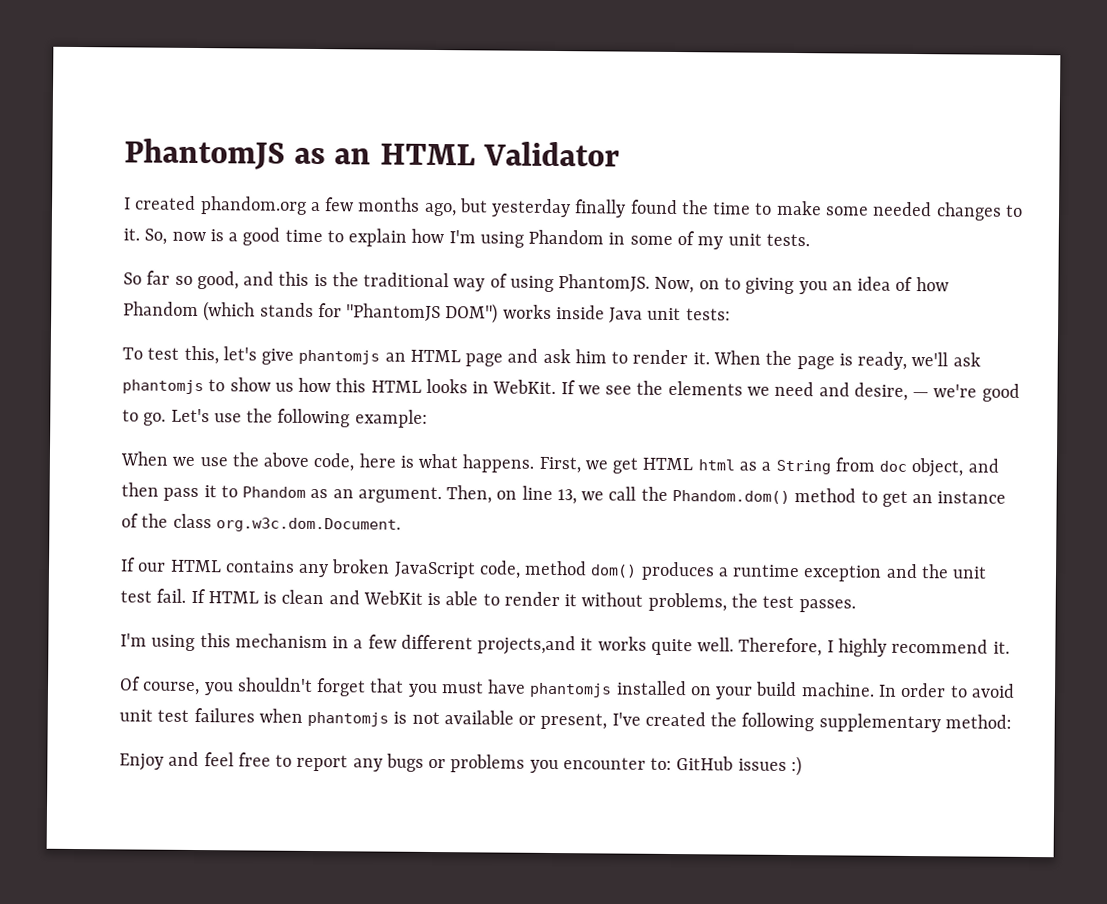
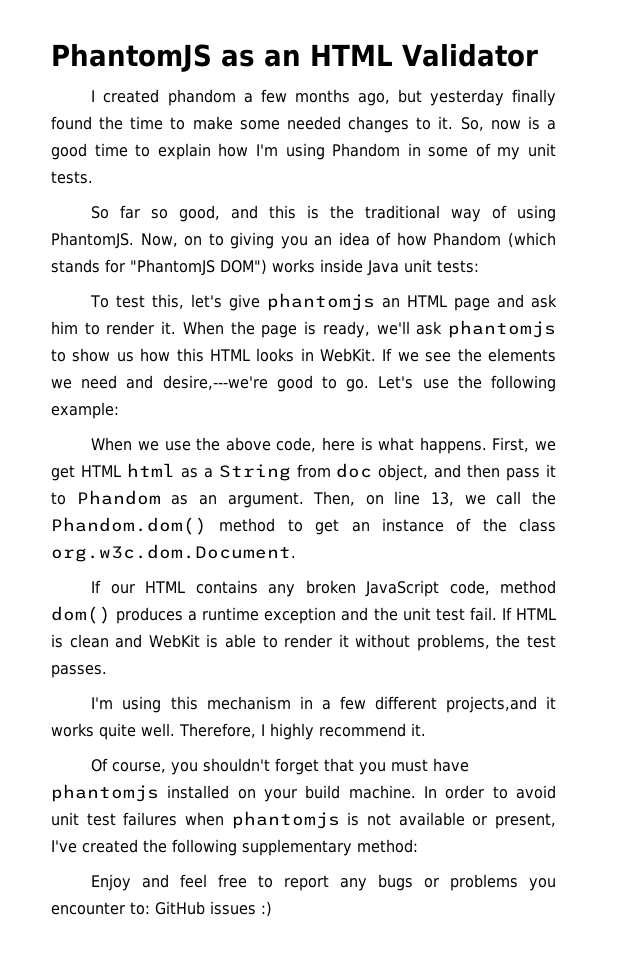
- I created phandom.org a few months ago, but yesterday finally found the time to make some needed changes to it.
+ I created phandom a few months ago, but yesterday finally found the time to make some needed changes to it.
- If we see the elements we need and desire, — we're good to go.
+ If we see the elements we need and desire,---we're good to go.

